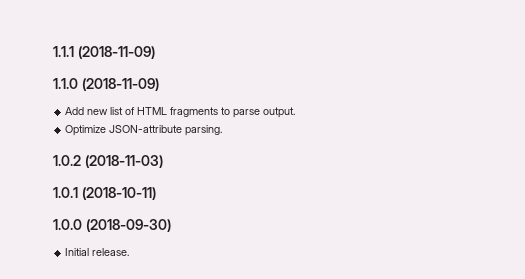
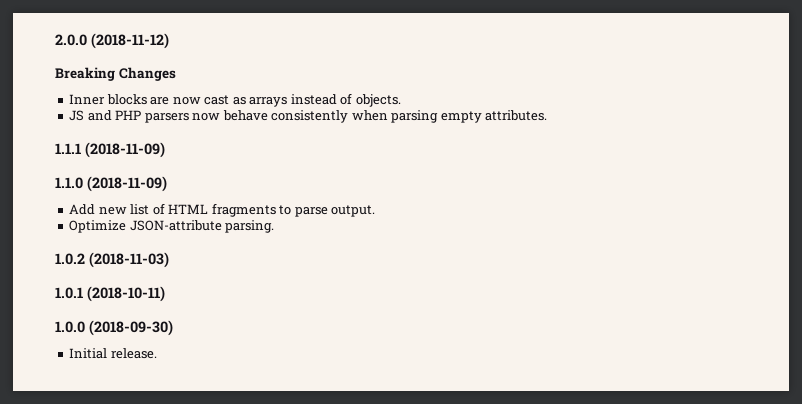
+ 2.0.0 (2018-11-12)
+ Breaking Changes
+ Inner blocks are now cast as arrays instead of objects.
+ JS and PHP parsers now behave consistently when parsing empty attributes.

